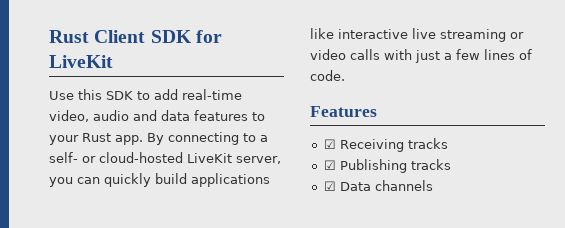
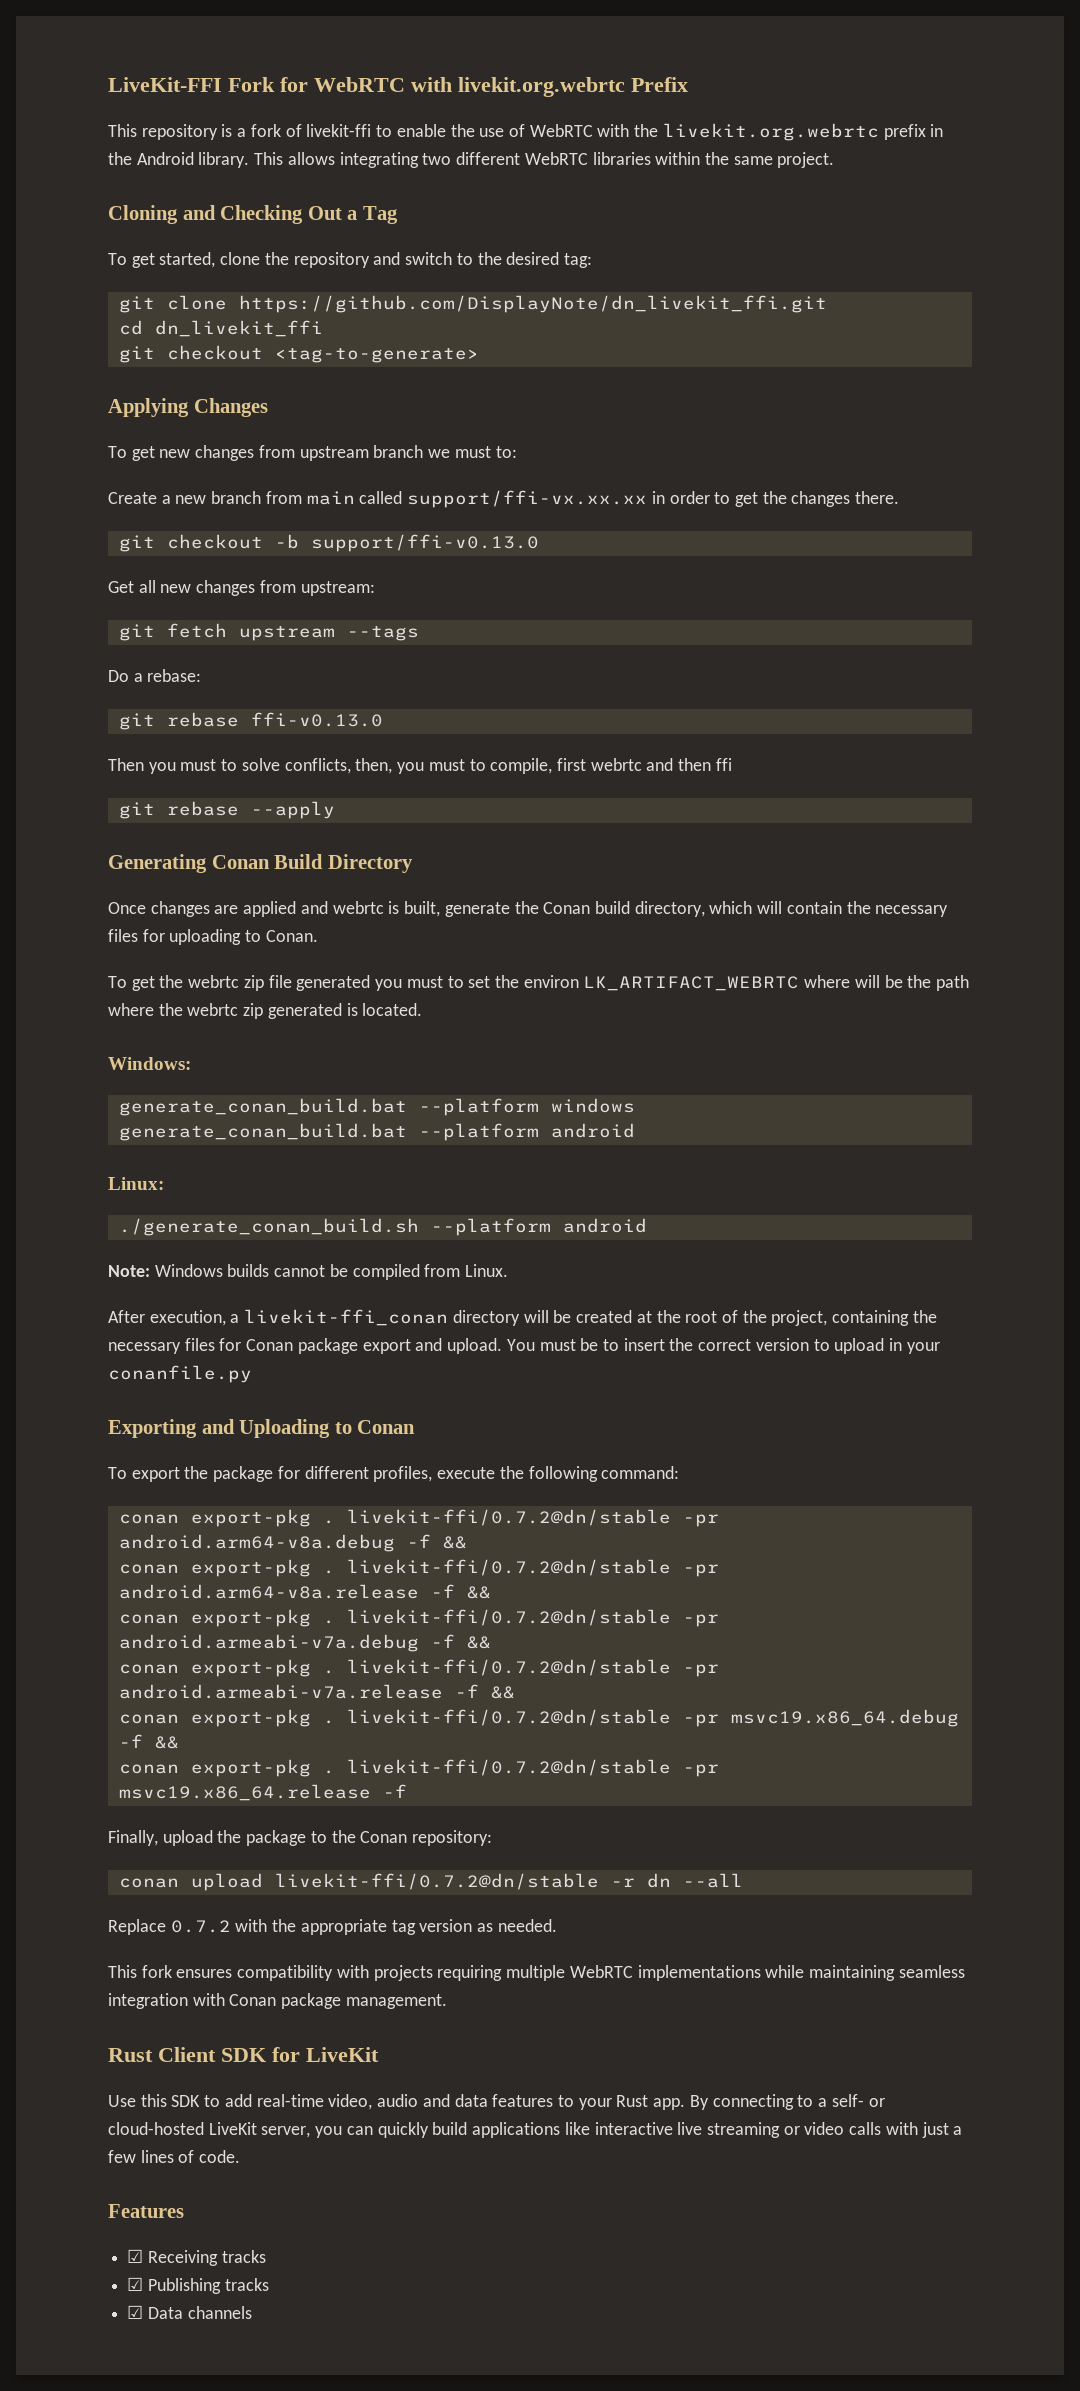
+ LiveKit-FFI Fork for WebRTC with livekit.org.webrtc Prefix
+ This repository is a fork of livekit-ffi to enable the use of WebRTC with the livekit.org.webrtc prefix in the Android library. This allows integrating two different WebRTC libraries within the same project.
+ Cloning and Checking Out a Tag
+ To get started, clone the repository and switch to the desired tag:
+ git clone https://github.com/DisplayNote/dn_livekit_ffi.git
+ cd dn_livekit_ffi
+ git checkout <tag-to-generate>
+ Applying Changes
+ To get new changes from upstream branch we must to:
+ Create a new branch from main called support/ffi-vx.xx.xx in order to get the changes there.
+ git checkout -b support/ffi-v0.13.0
+ Get all new changes from upstream:
+ git fetch upstream --tags
+ Do a rebase:
+ git rebase ffi-v0.13.0
+ Then you must to solve conflicts, then, you must to compile, first webrtc and then ffi
+ git rebase --apply
+ Generating Conan Build Directory
+ Once changes are applied and webrtc is built, generate the Conan build directory, which will contain the necessary files for uploading to Conan.
+ To get the webrtc zip file generated you must to set the environ LK_ARTIFACT_WEBRTC where will be the path where the webrtc zip generated is located.
+ Windows:
+ generate_conan_build.bat --platform windows
+ generate_conan_build.bat --platform android
+ Linux:
+ ./generate_conan_build.sh --platform android
+ Note: Windows builds cannot be compiled from Linux.
+ After execution, a livekit-ffi_conan directory will be created at the root of the project, containing the necessary files for Conan package export and upload. You must be to insert the correct version to upload in your conanfile.py
+ Exporting and Uploading to Conan
+ To export the package for different profiles, execute the following command:
+ conan export-pkg . livekit-ffi/0.7.2@dn/stable -pr android.arm64-v8a.debug -f &&
+ conan export-pkg . livekit-ffi/0.7.2@dn/stable -pr android.arm64-v8a.release -f &&
+ conan export-pkg . livekit-ffi/0.7.2@dn/stable -pr android.armeabi-v7a.debug -f &&
+ conan export-pkg . livekit-ffi/0.7.2@dn/stable -pr android.armeabi-v7a.release -f &&
+ conan export-pkg . livekit-ffi/0.7.2@dn/stable -pr msvc19.x86_64.debug -f &&
+ conan export-pkg . livekit-ffi/0.7.2@dn/stable -pr msvc19.x86_64.release -f
+ Finally, upload the package to the Conan repository:
+ conan upload livekit-ffi/0.7.2@dn/stable -r dn --all
+ Replace 0.7.2 with the appropriate tag version as needed.
+ This fork ensures compatibility with projects requiring multiple WebRTC implementations while maintaining seamless integration with Conan package management.

